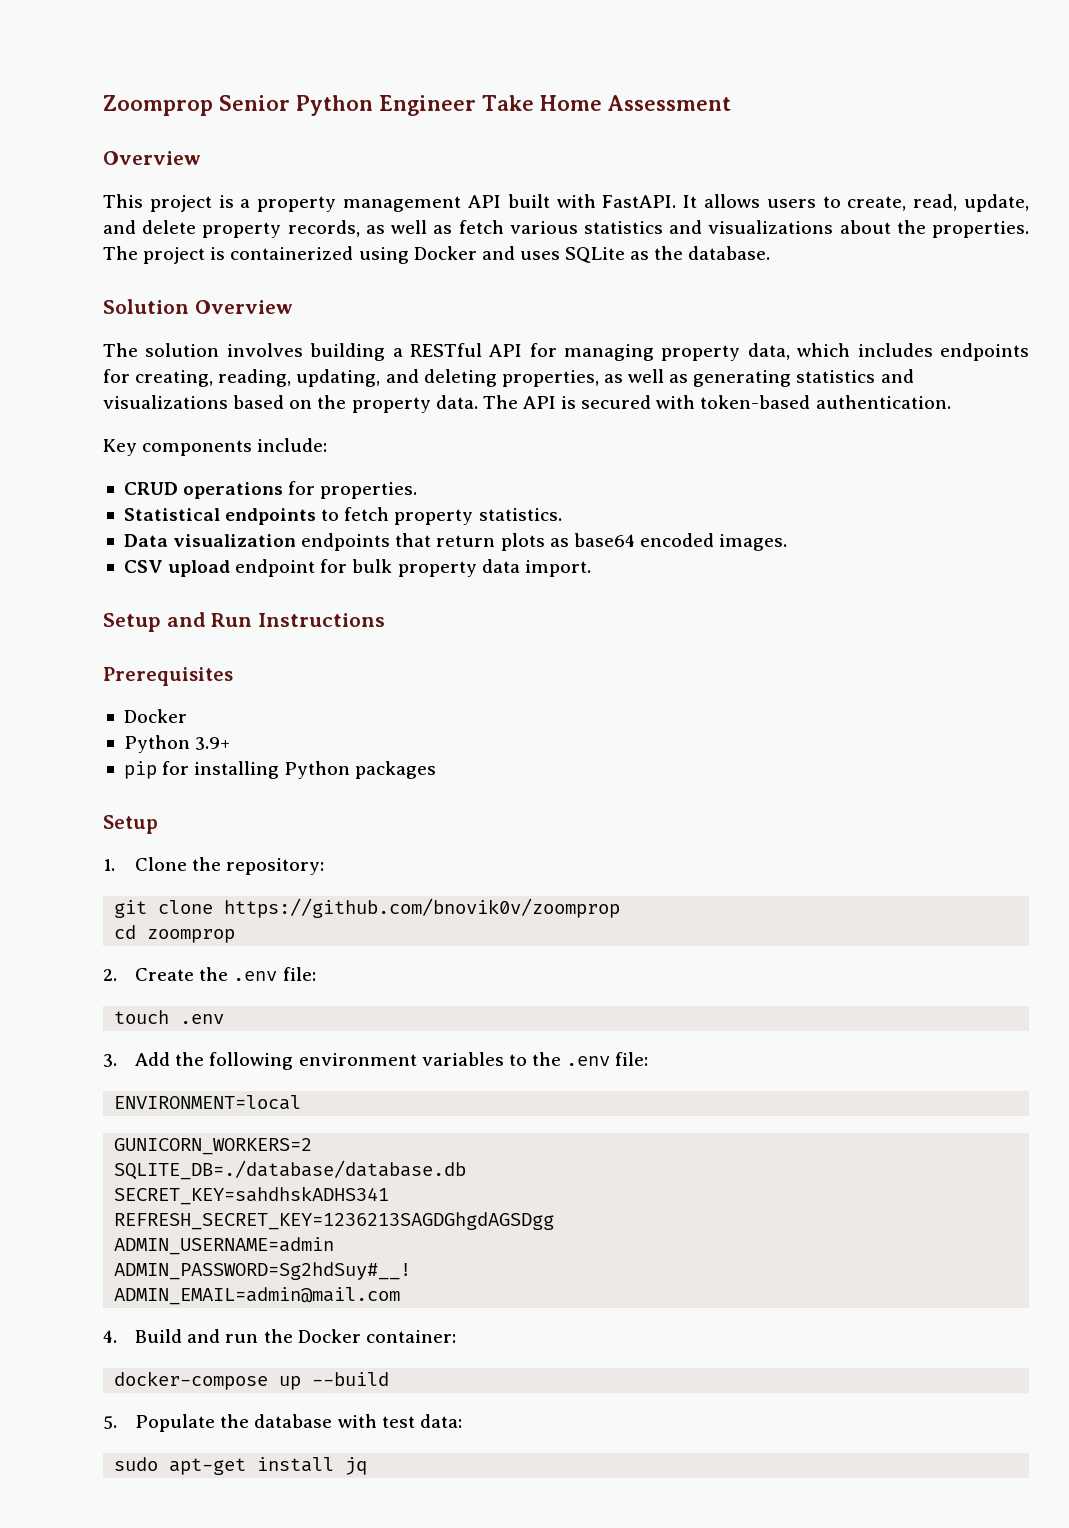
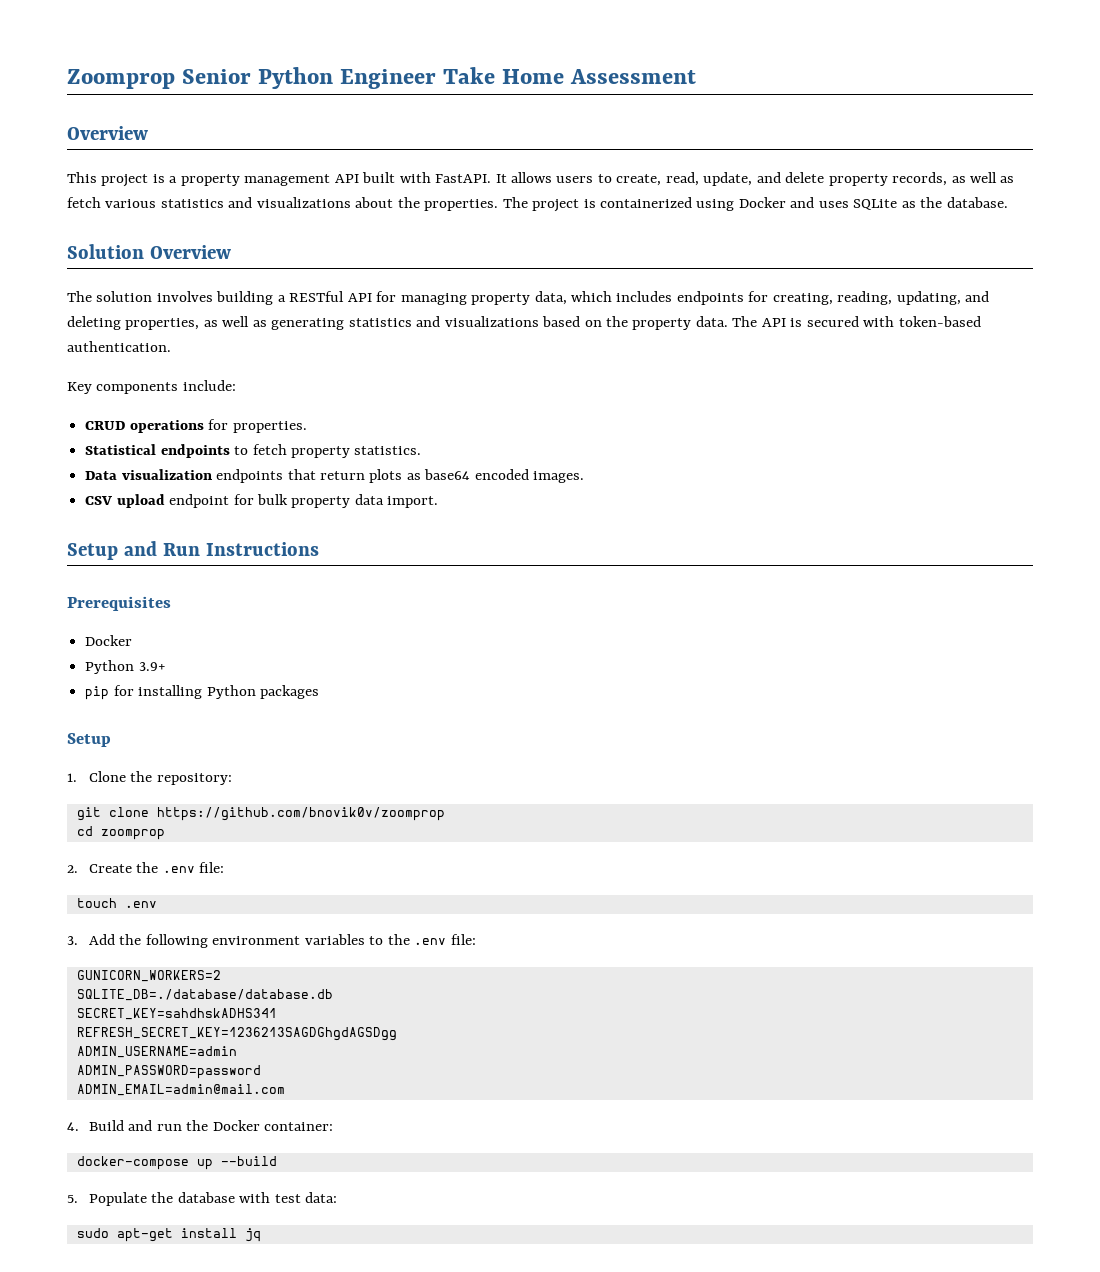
- ENVIRONMENT=local
- ADMIN_PASSWORD=Sg2hdSuy#__!
+ ADMIN_PASSWORD=password

